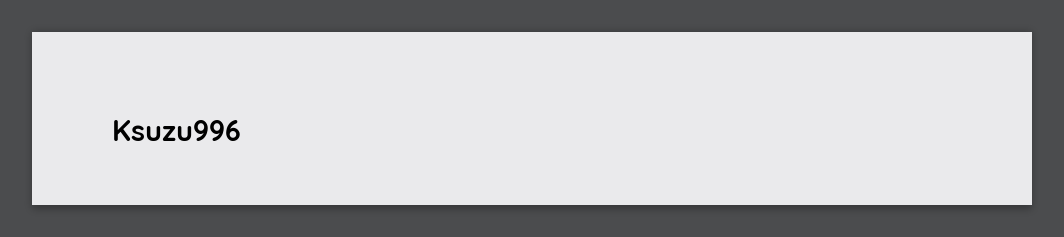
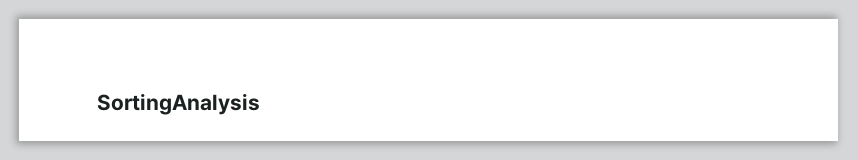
- Ksuzu996
+ SortingAnalysis

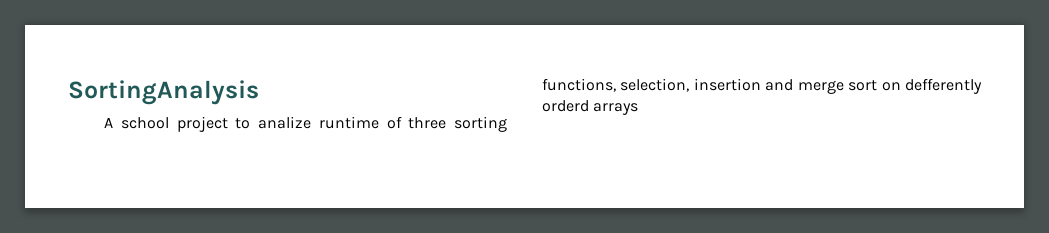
+ A school project to analize runtime of three sorting functions, selection, insertion and merge sort on defferently orderd arrays

